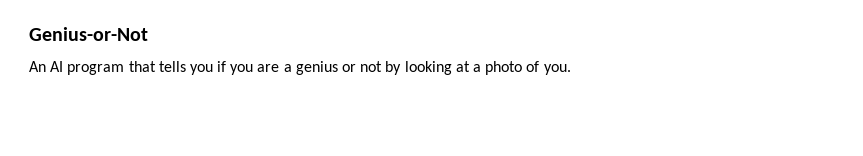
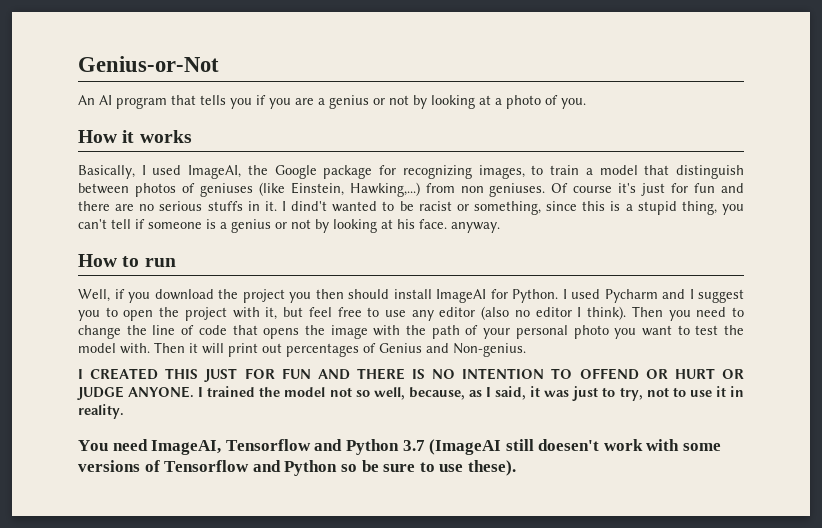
+ How it works
+ Basically, I used ImageAI, the Google package for recognizing images, to train a model that distinguish between photos of geniuses (like Einstein, Hawking,...) from non geniuses. Of course it's just for fun and there are no serious stuffs in it. I dind't wanted to be racist or something, since this is a stupid thing, you can't tell if someone is a genius or not by looking at his face. anyway.
+ How to run
+ Well, if you download the project you then should install ImageAI for Python. I used Pycharm and I suggest you to open the project with it, but feel free to use any editor (also no editor I think). Then you need to change the line of code that opens the image with the path of your personal photo you want to test the model with. Then it will print out percentages of Genius and Non-genius.
+ I CREATED THIS JUST FOR FUN AND THERE IS NO INTENTION TO OFFEND OR HURT OR JUDGE ANYONE. I trained the model not so well, because, as I said, it was just to try, not to use it in reality.
+ You need ImageAI, Tensorflow and Python 3.7 (ImageAI still doesen't work with some versions of Tensorflow and Python so be sure to use these).

